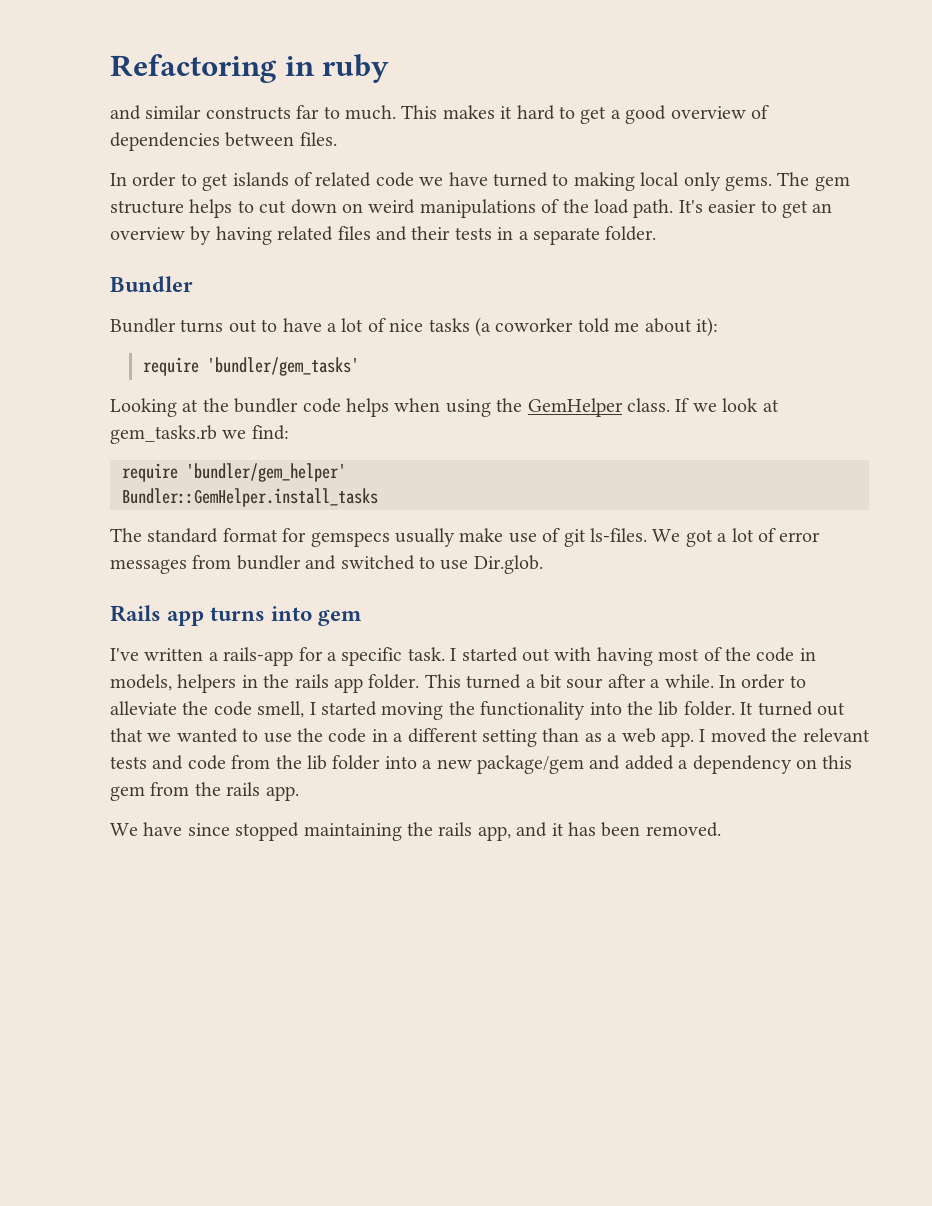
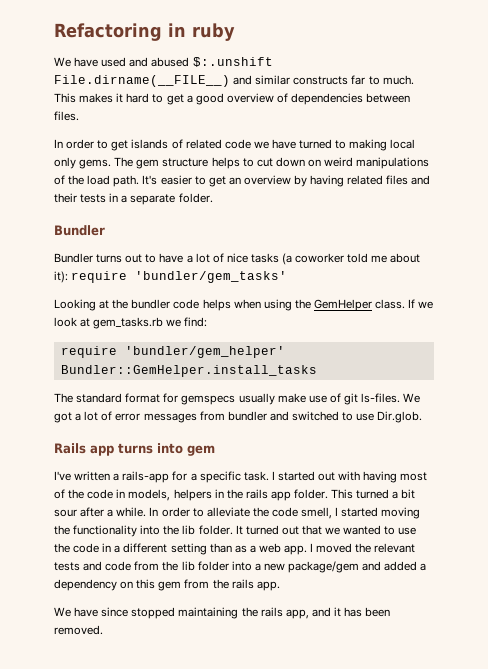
- and similar constructs far to much.
+ We have used and abused $:.unshift File.dirname(__FILE__) and similar constructs far to much.
- Bundler turns out to have a lot of nice tasks (a coworker told me about it):
- require 'bundler/gem_tasks'
+ Bundler turns out to have a lot of nice tasks (a coworker told me about it): require 'bundler/gem_tasks'

